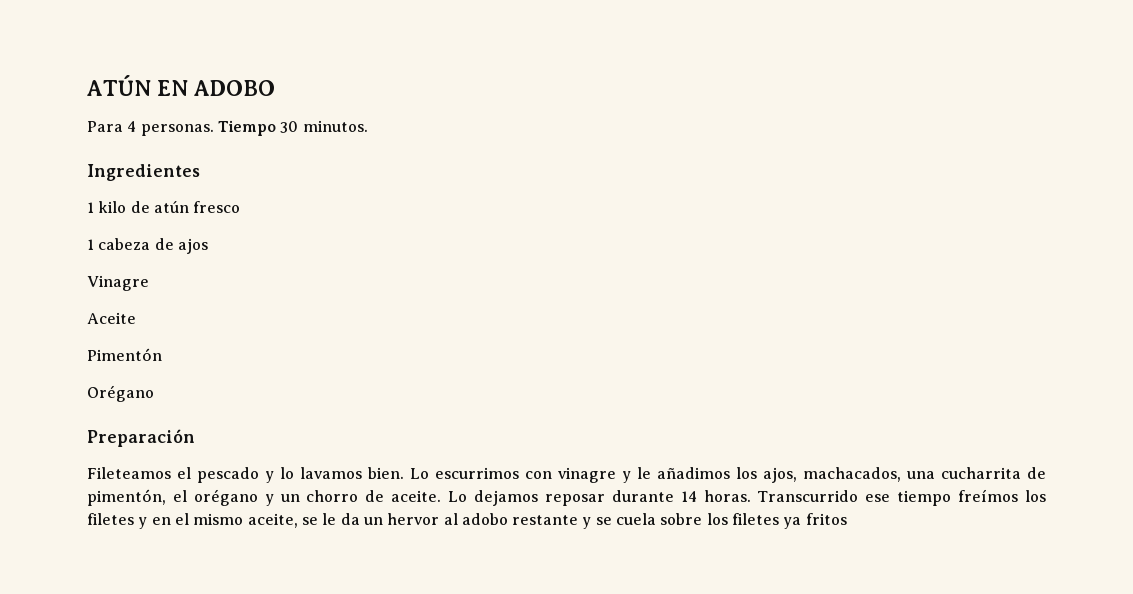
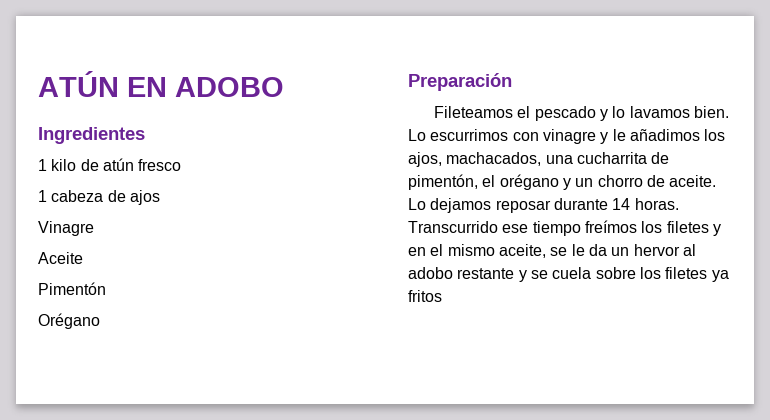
- Para 4 personas. Tiempo 30 minutos.

